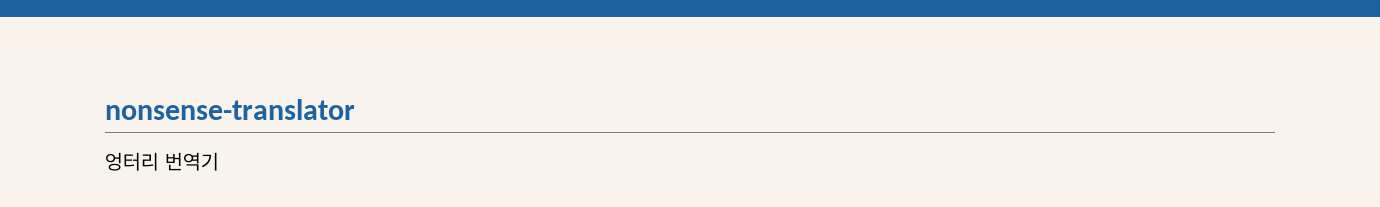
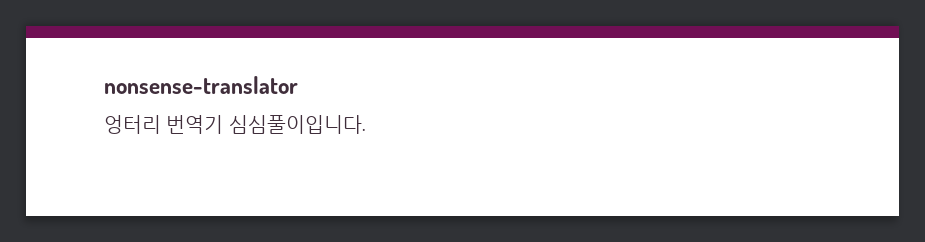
- 엉터리 번역기
+ 엉터리 번역기 심심풀이입니다.

